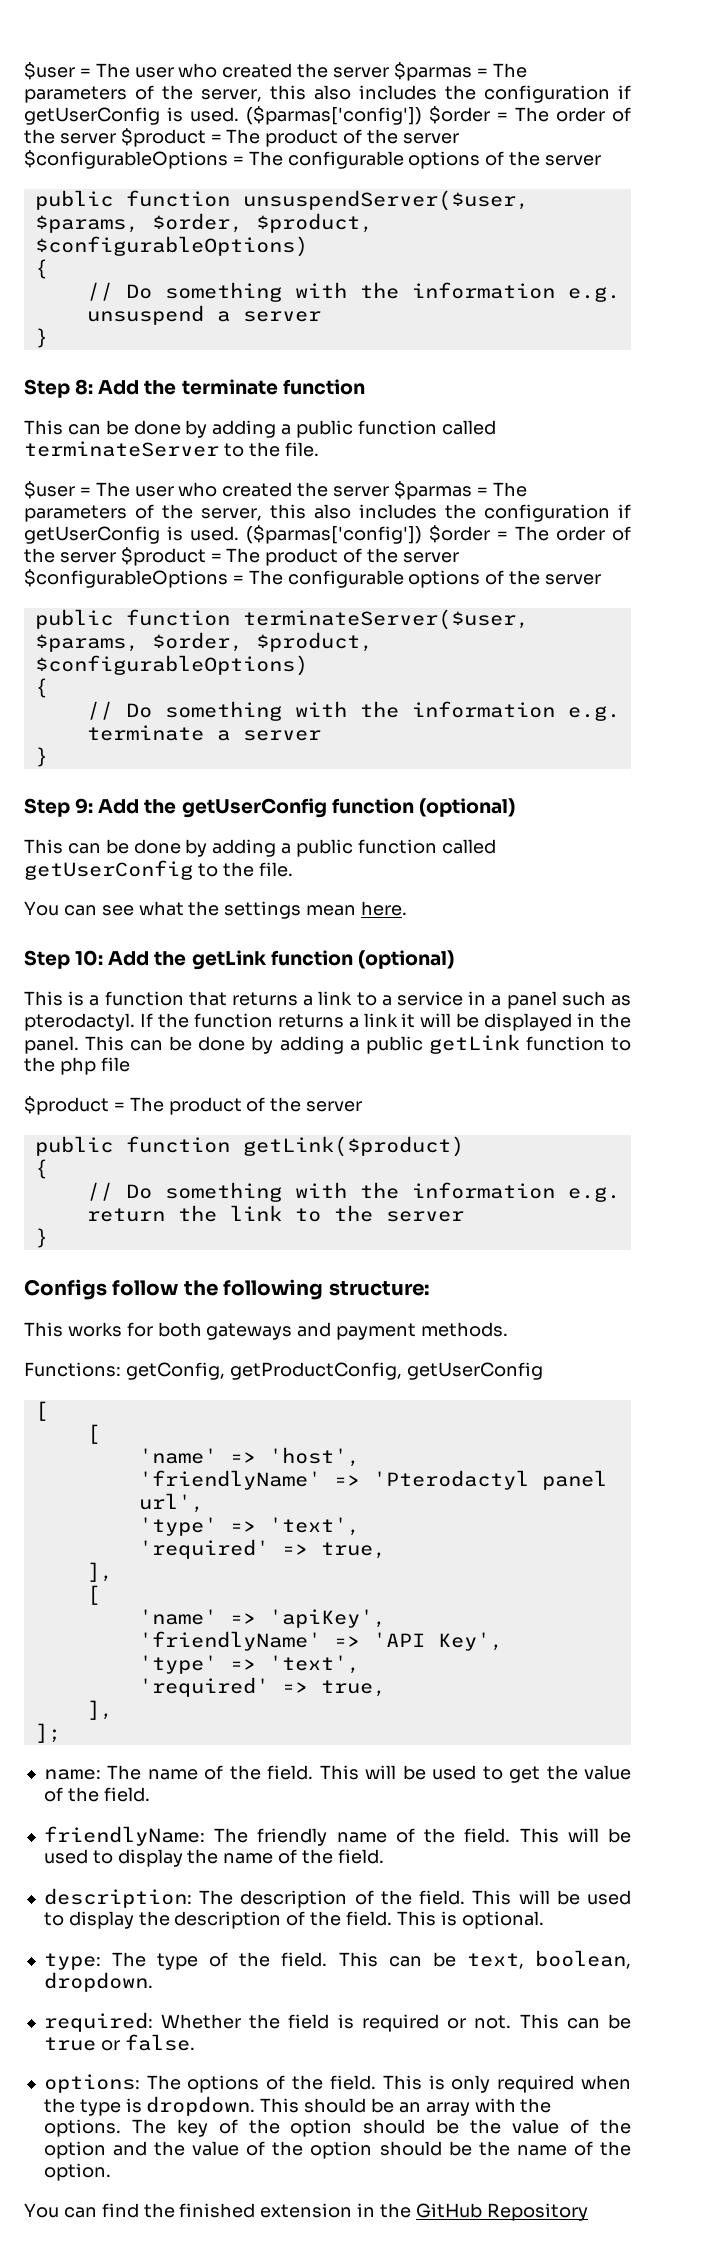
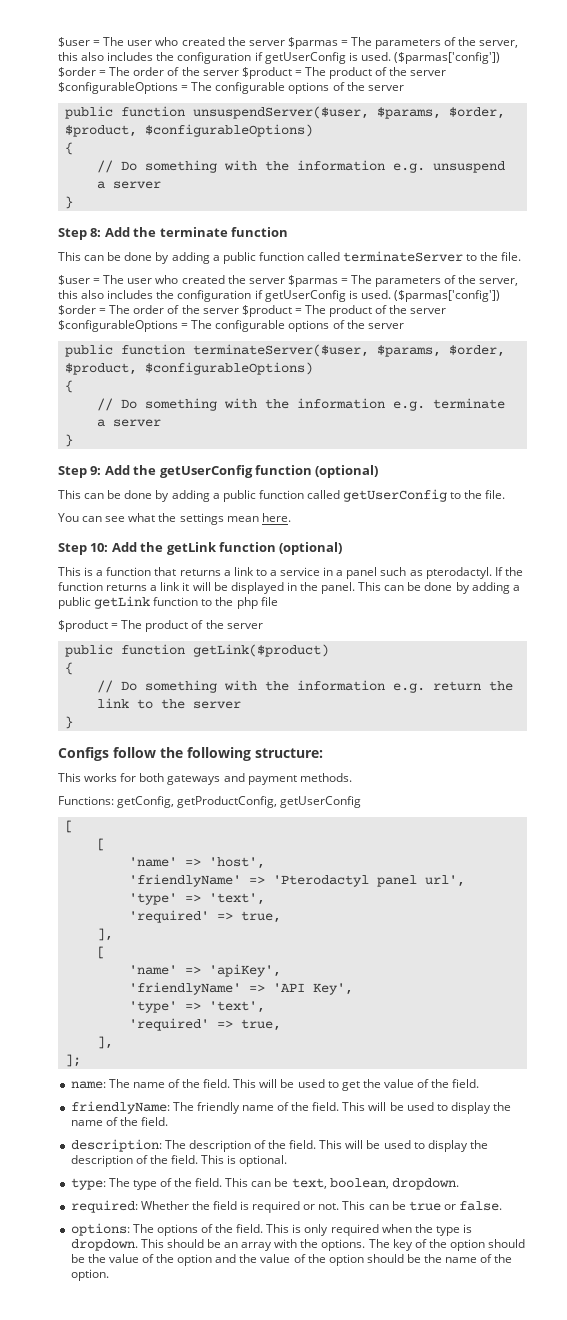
- You can find the finished extension in the GitHub Repository

